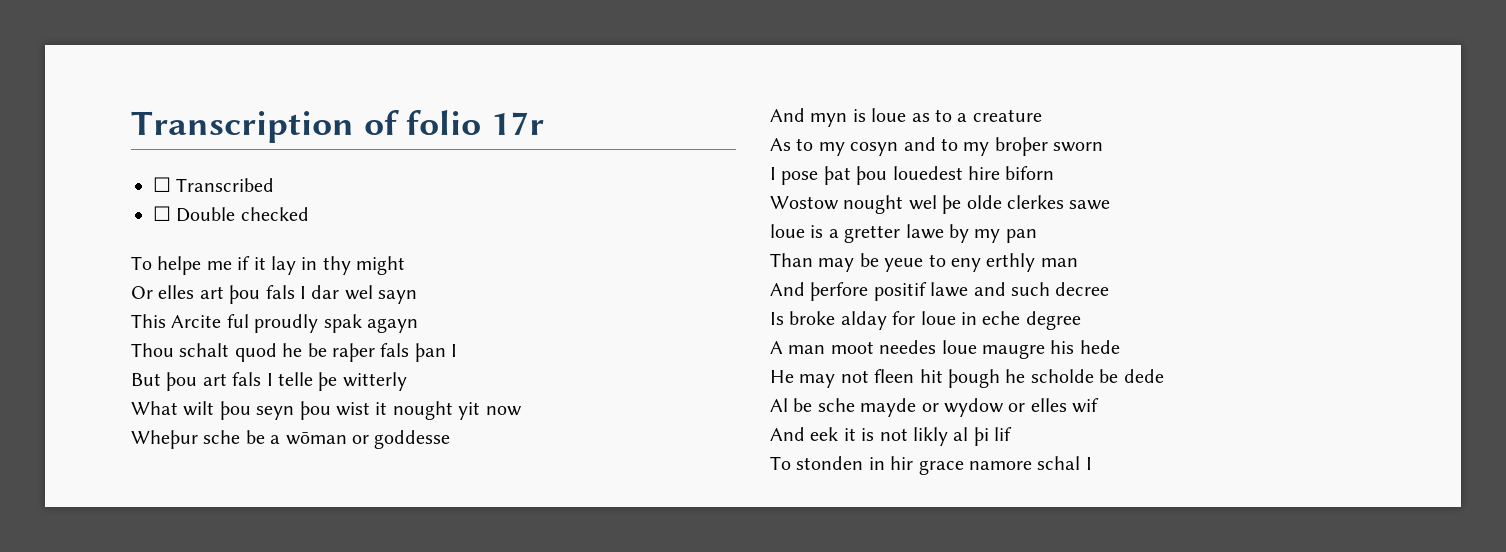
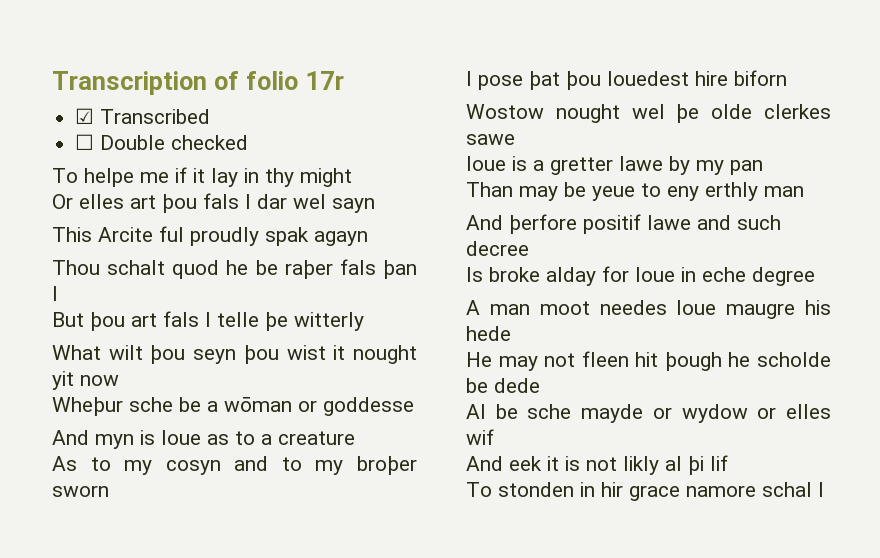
- ☐ Transcribed
+ ☑ Transcribed

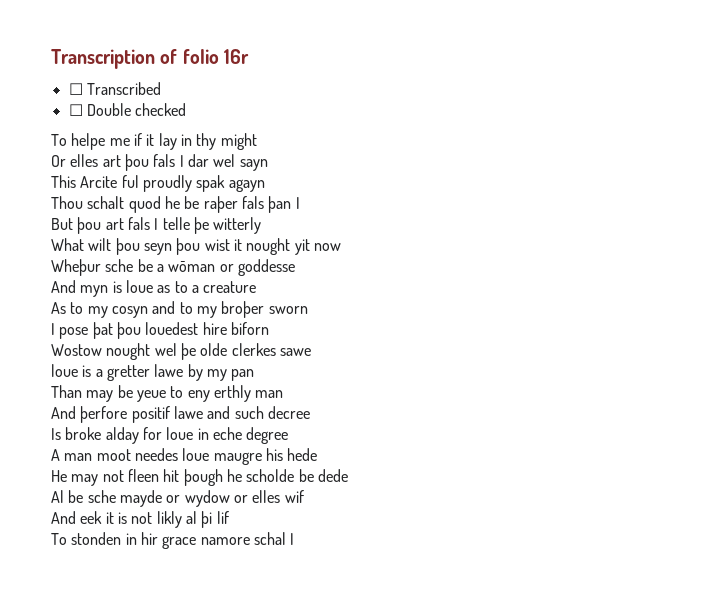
- Transcription of folio 17r
- ☑ Transcribed
+ Transcription of folio 16r
+ ☐ Transcribed

